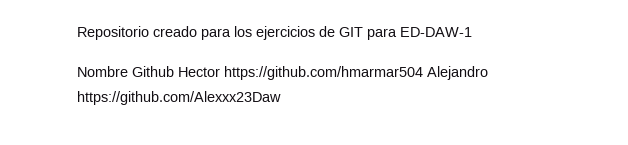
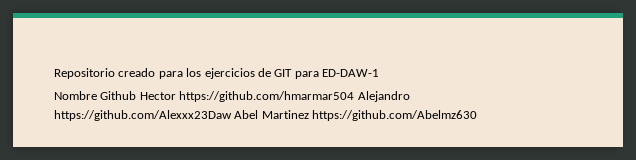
- Nombre Github Hector https://github.com/hmarmar504 Alejandro https://github.com/Alexxx23Daw
+ Nombre Github Hector https://github.com/hmarmar504 Alejandro https://github.com/Alexxx23Daw Abel Martinez https://github.com/Abelmz630

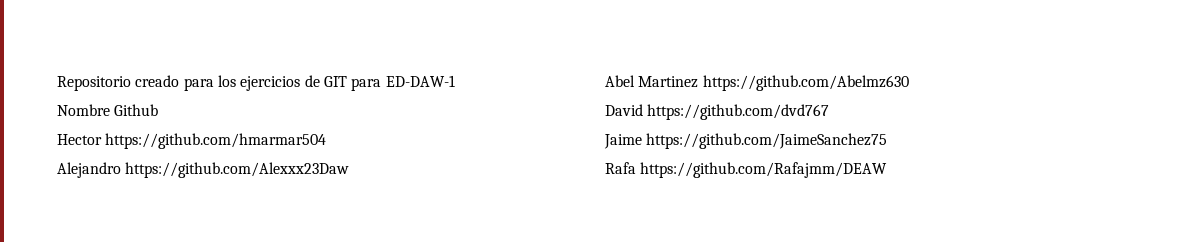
- Nombre Github Hector https://github.com/hmarmar504 Alejandro https://github.com/Alexxx23Daw Abel Martinez https://github.com/Abelmz630
+ Nombre Github
+ Hector https://github.com/hmarmar504
+ Alejandro https://github.com/Alexxx23Daw
+ Abel Martinez https://github.com/Abelmz630
+ David https://github.com/dvd767
+ Jaime https://github.com/JaimeSanchez75
+ Rafa https://github.com/Rafajmm/DEAW

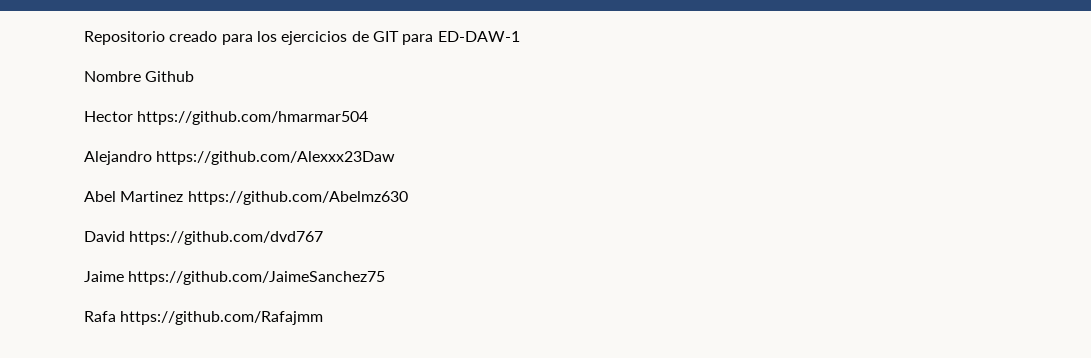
- Rafa https://github.com/Rafajmm/DEAW
+ Rafa https://github.com/Rafajmm

